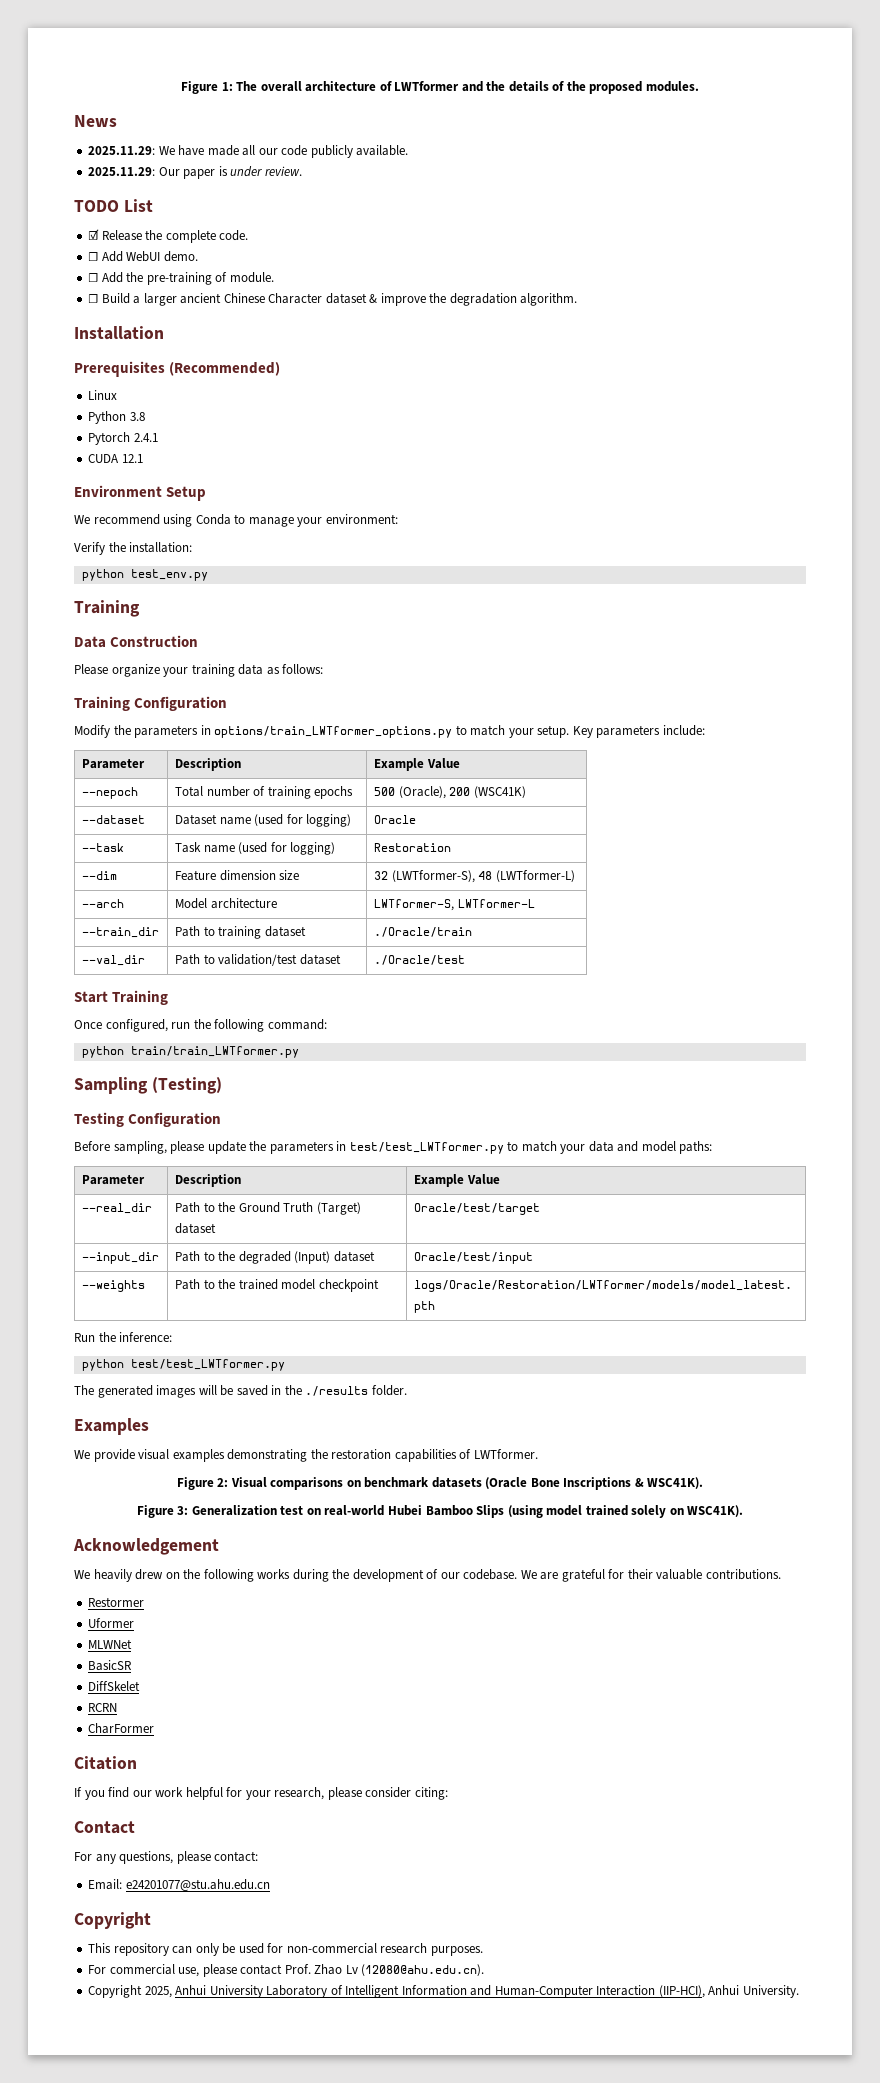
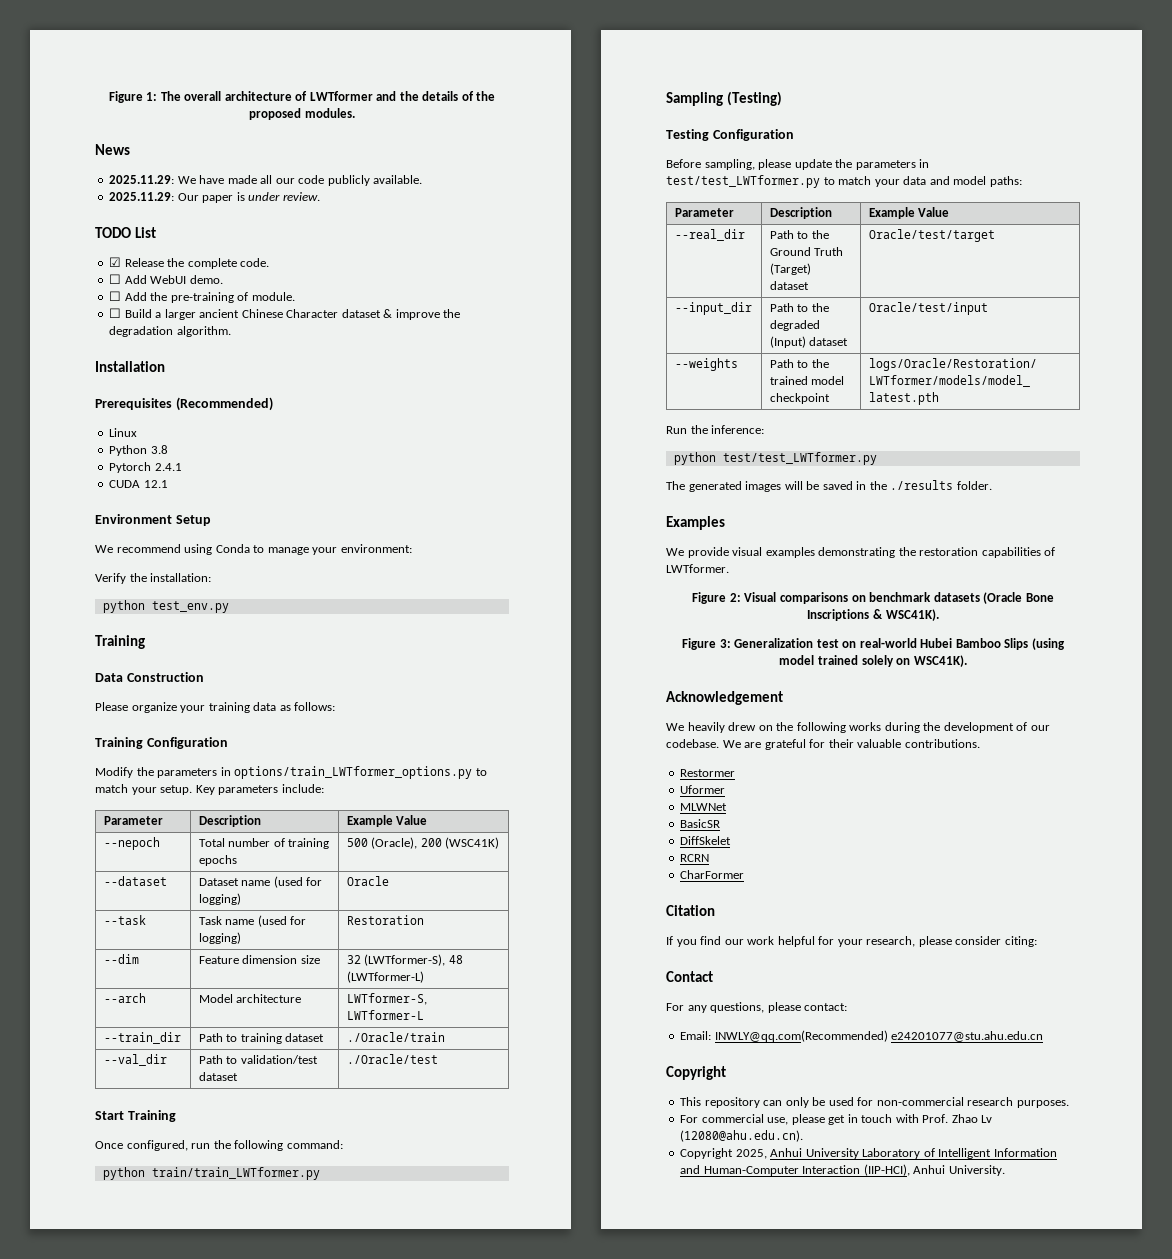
- Email: e24201077@stu.ahu.edu.cn
+ Email: INWLY@qq.com(Recommended) e24201077@stu.ahu.edu.cn
- For commercial use, please contact Prof. Zhao Lv (12080@ahu.edu.cn).
+ For commercial use, please get in touch with Prof. Zhao Lv (12080@ahu.edu.cn).

